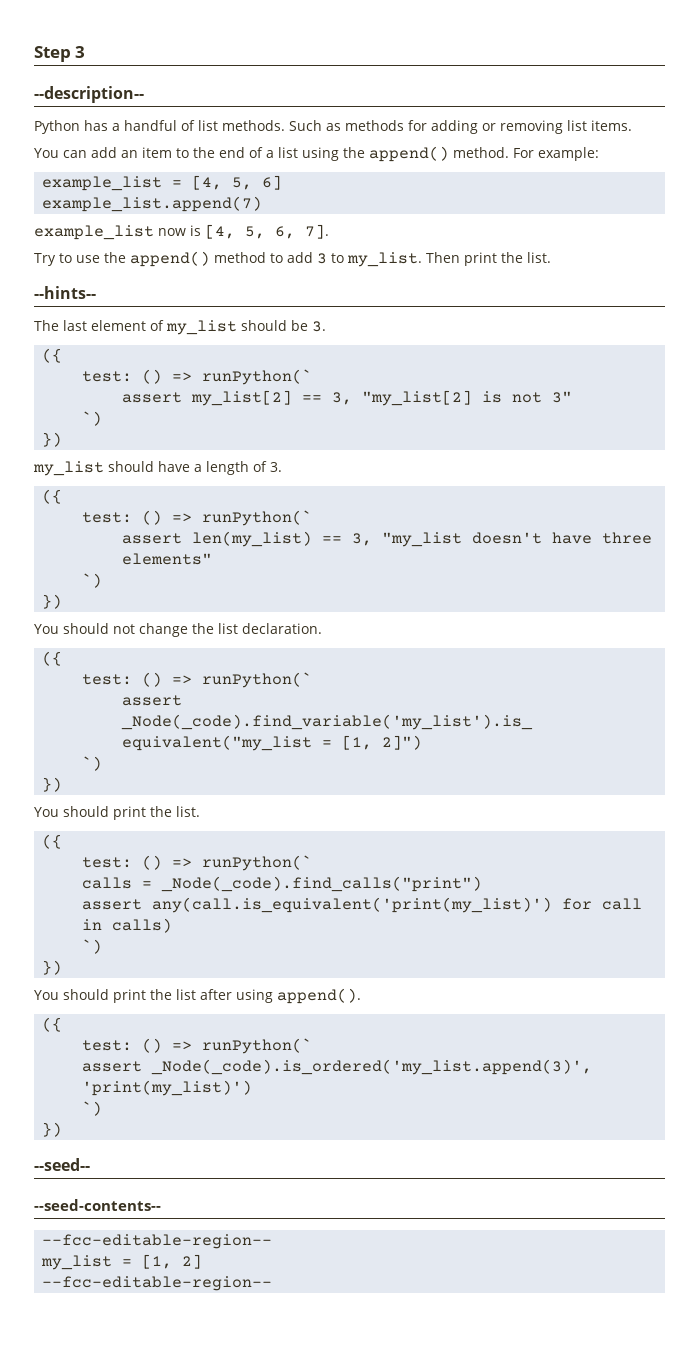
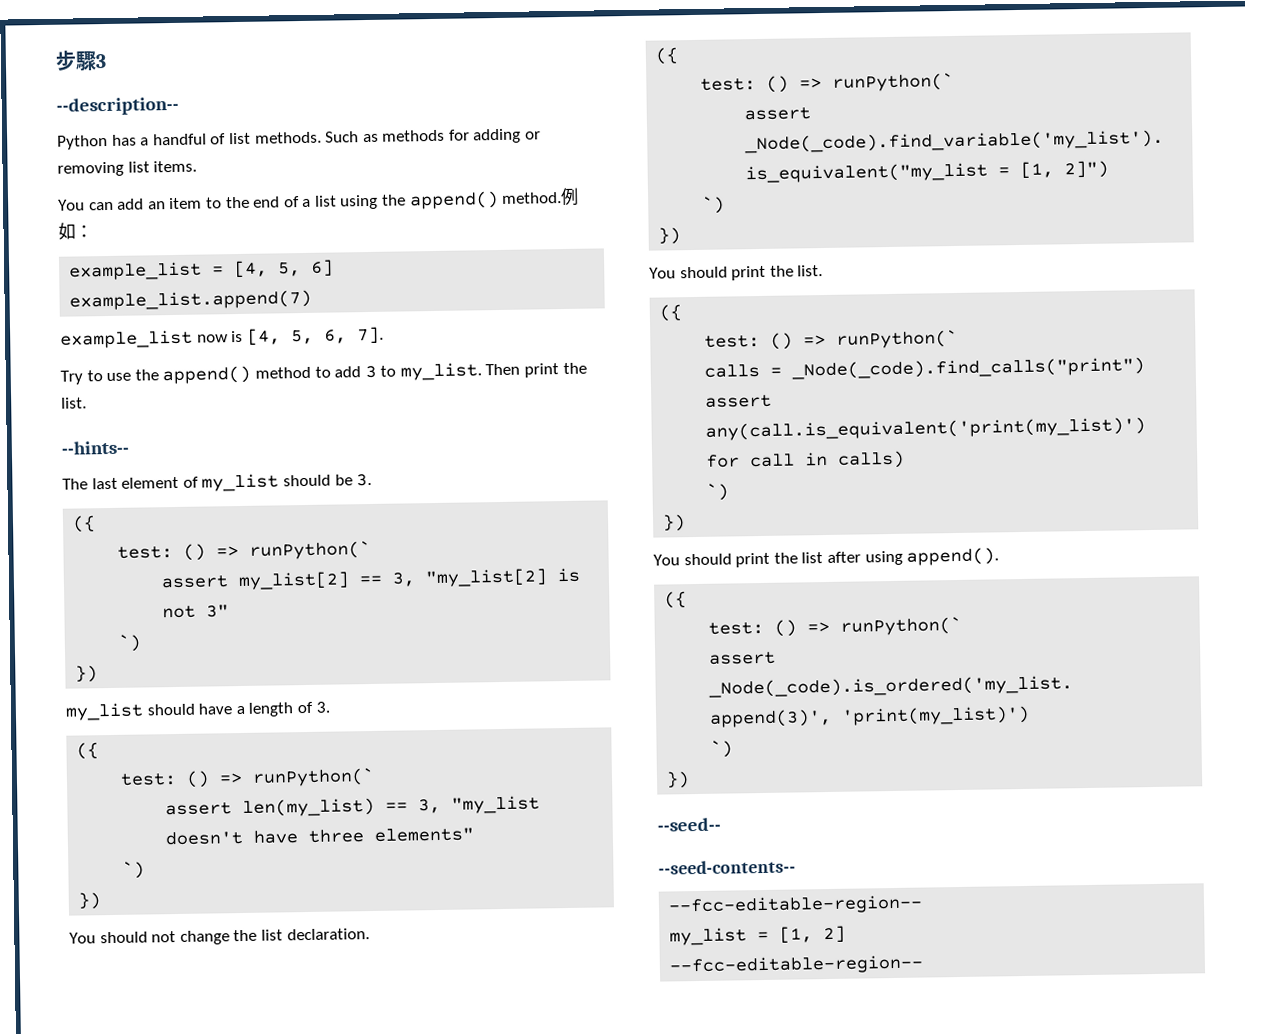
- Step 3
+ 步驟3
- For example:
+ 例如：

